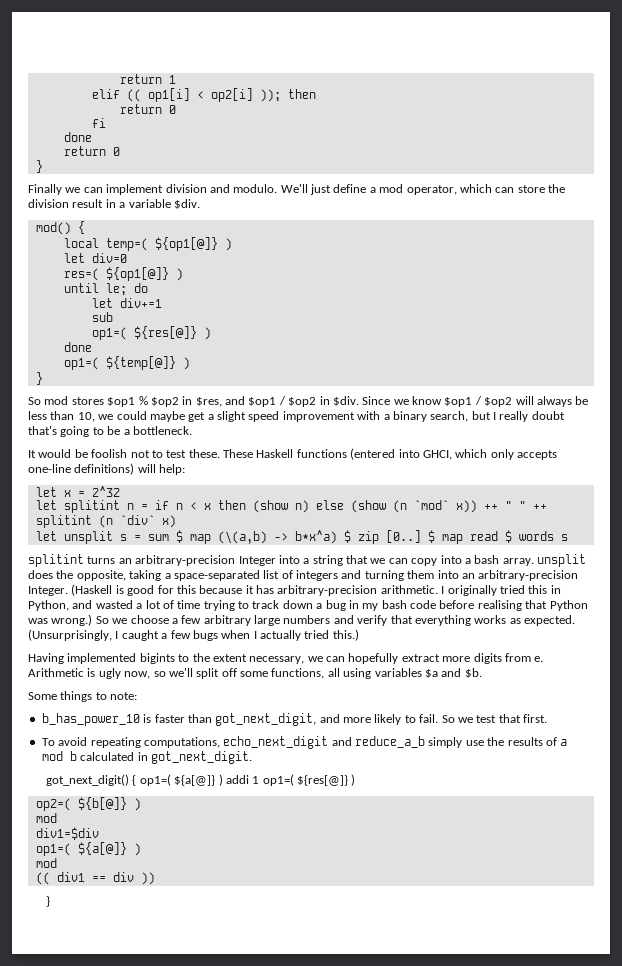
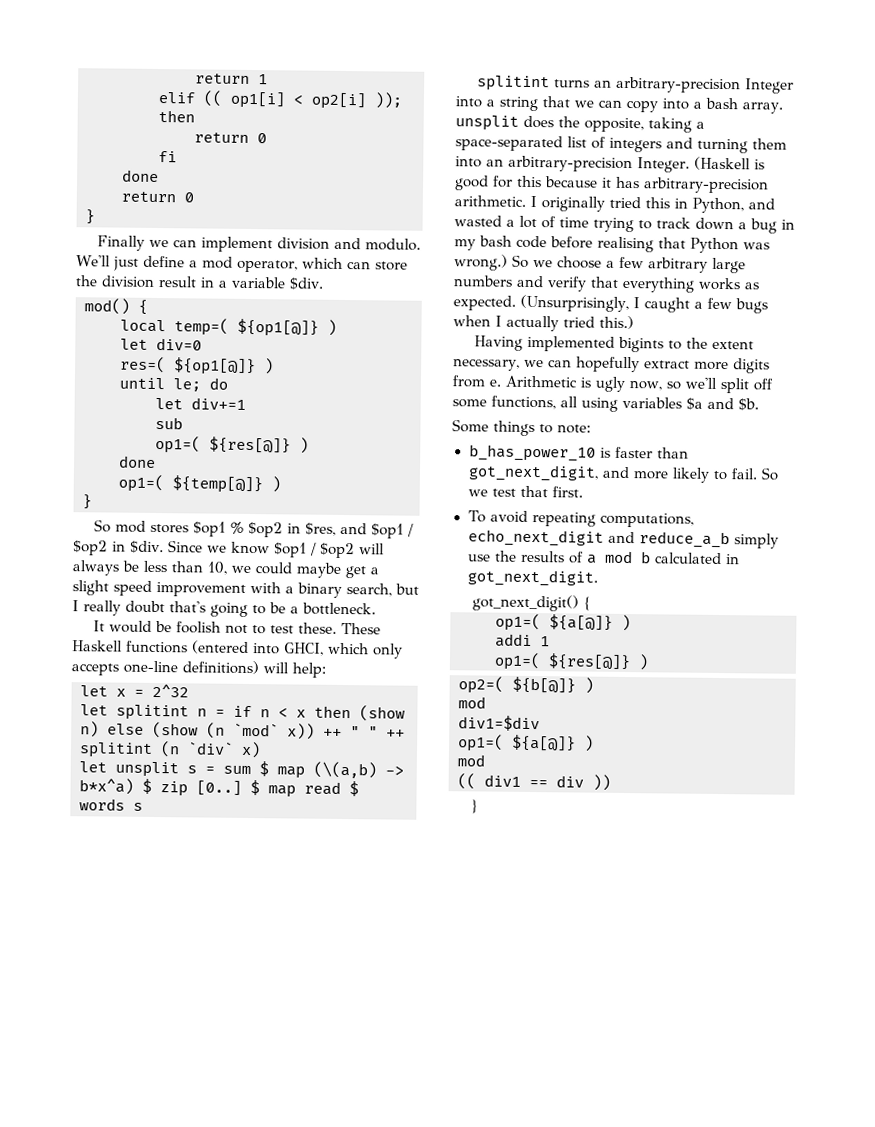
- got_next_digit() { op1=( ${a[@]} ) addi 1 op1=( ${res[@]} )
+ got_next_digit() {
+ op1=( ${a[@]} )
+ addi 1
+ op1=( ${res[@]} )

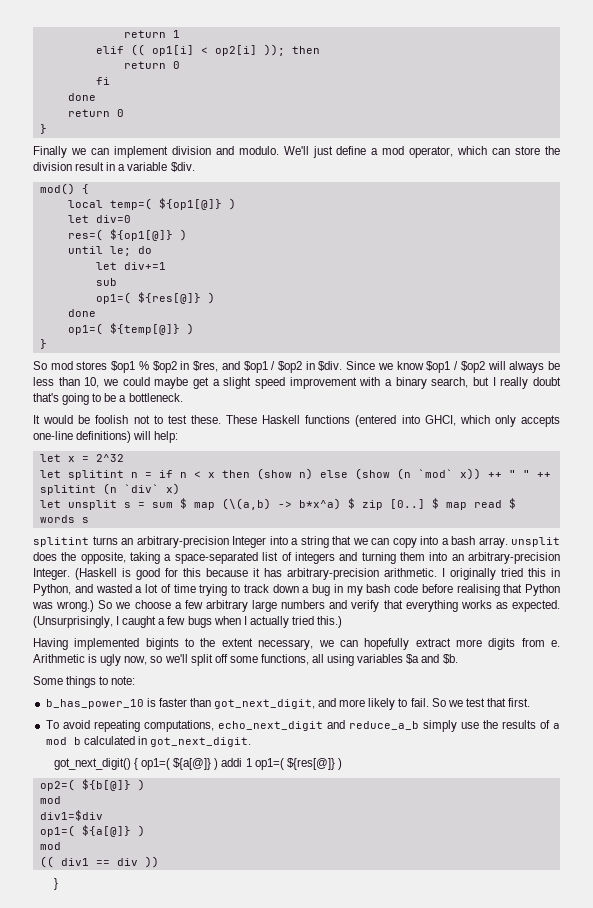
- got_next_digit() {
- op1=( ${a[@]} )
- addi 1
- op1=( ${res[@]} )
+ got_next_digit() { op1=( ${a[@]} ) addi 1 op1=( ${res[@]} )

